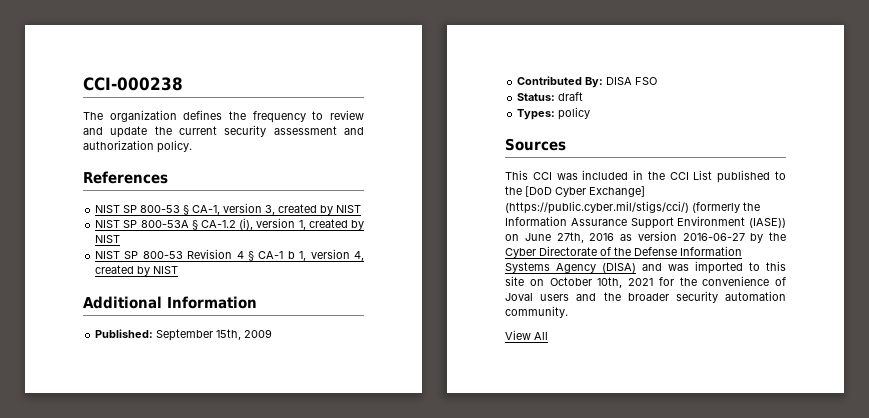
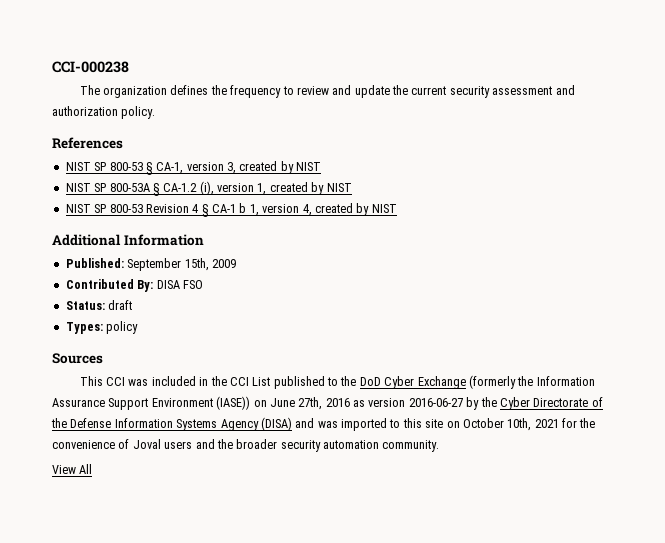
- This CCI was included in the CCI List published to the [DoD Cyber Exchange] (https://public.cyber.mil/stigs/cci/) (formerly the Information Assurance Support Environment (IASE)) on June 27th, 2016 as version 2016-06-27 by the Cyber Directorate of the Defense Information Systems Agency (DISA) and was imported to this site on October 10th, 2021 for the convenience of Joval users and the broader security automation community.
+ This CCI was included in the CCI List published to the DoD Cyber Exchange (formerly the Information Assurance Support Environment (IASE)) on June 27th, 2016 as version 2016-06-27 by the Cyber Directorate of the Defense Information Systems Agency (DISA) and was imported to this site on October 10th, 2021 for the convenience of Joval users and the broader security automation community.

